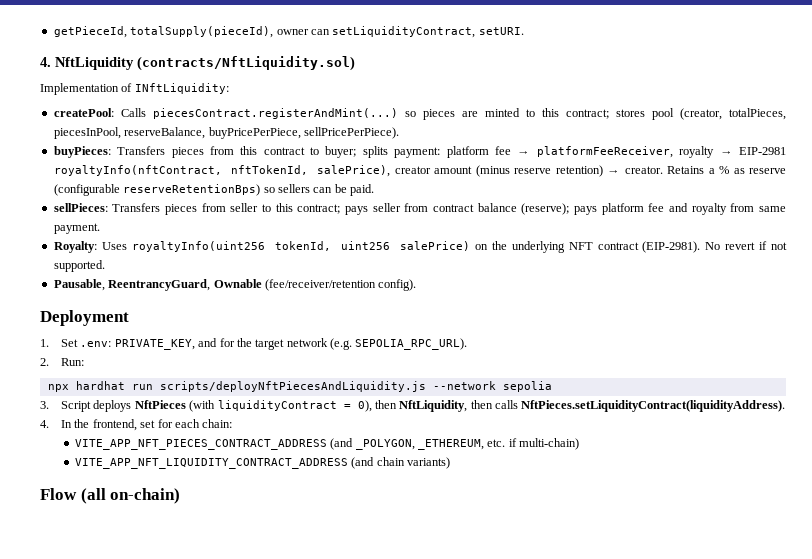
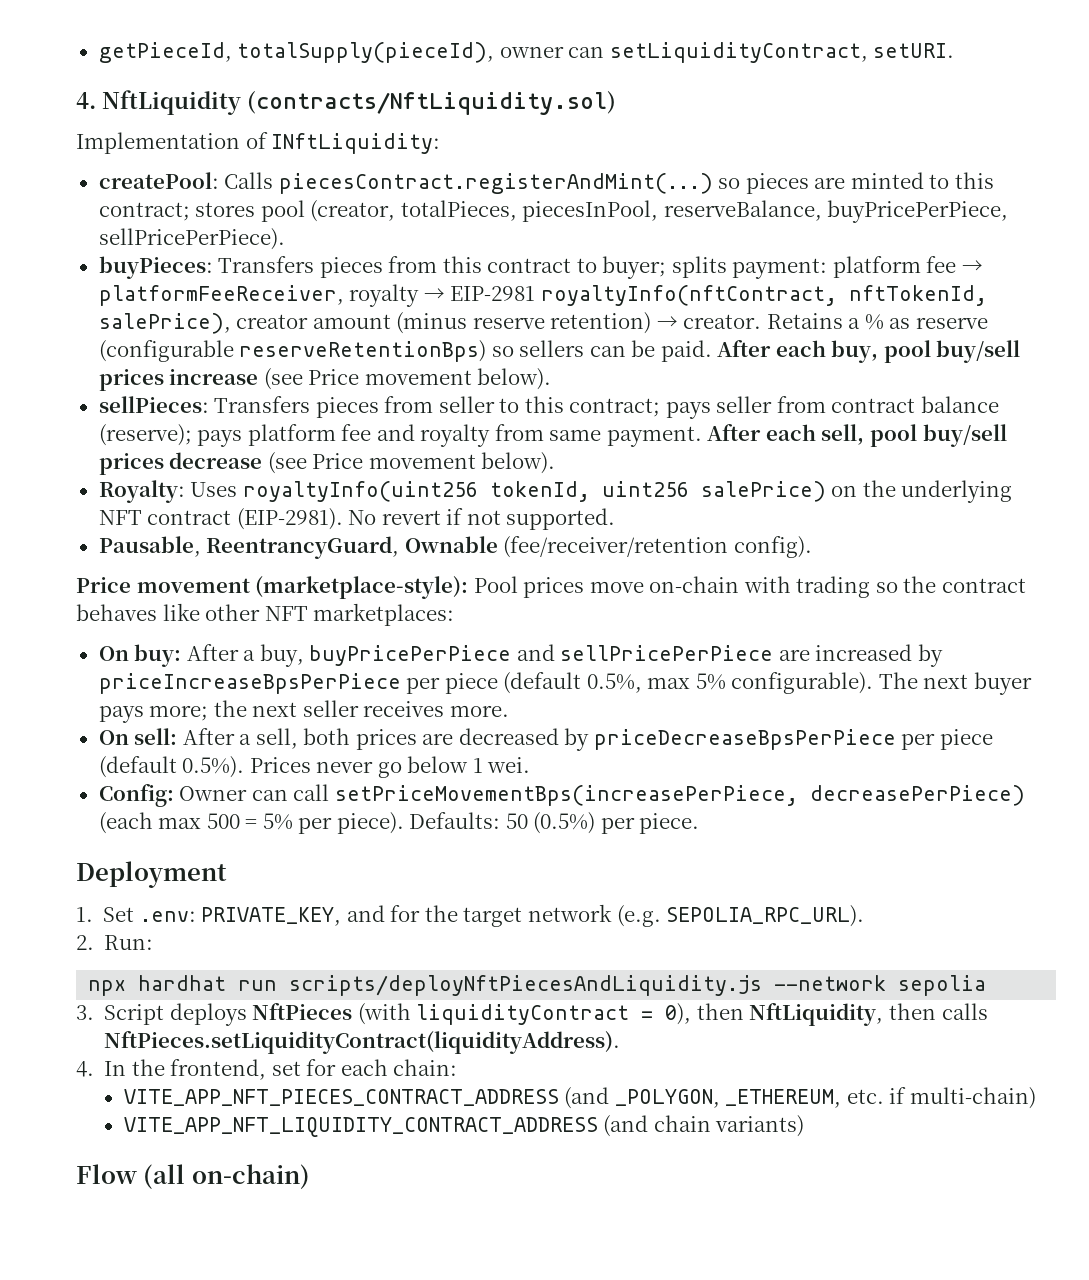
+ After each buy, pool buy/sell prices increase (see Price movement below).
+ After each sell, pool buy/sell prices decrease (see Price movement below).
+ Price movement (marketplace-style): Pool prices move on-chain with trading so the contract behaves like other NFT marketplaces:
+ On buy: After a buy, buyPricePerPiece and sellPricePerPiece are increased by priceIncreaseBpsPerPiece per piece (default 0.5%, max 5% configurable). The next buyer pays more; the next seller receives more.
+ On sell: After a sell, both prices are decreased by priceDecreaseBpsPerPiece per piece (default 0.5%). Prices never go below 1 wei.
+ Config: Owner can call setPriceMovementBps(increasePerPiece, decreasePerPiece) (each max 500 = 5% per piece). Defaults: 50 (0.5%) per piece.

